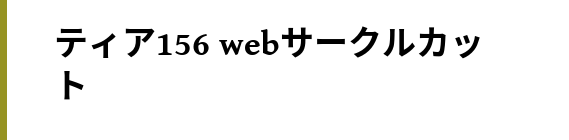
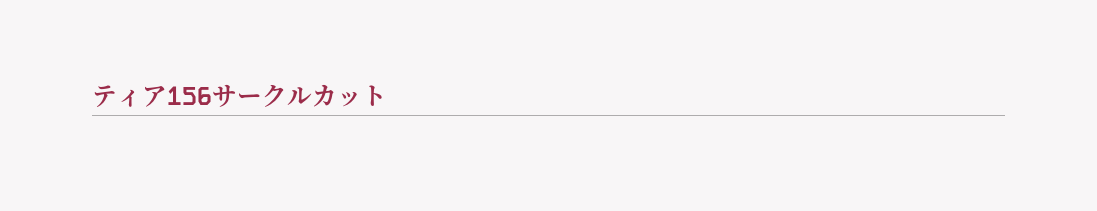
- ティア156 webサークルカット
+ ティア156サークルカット

